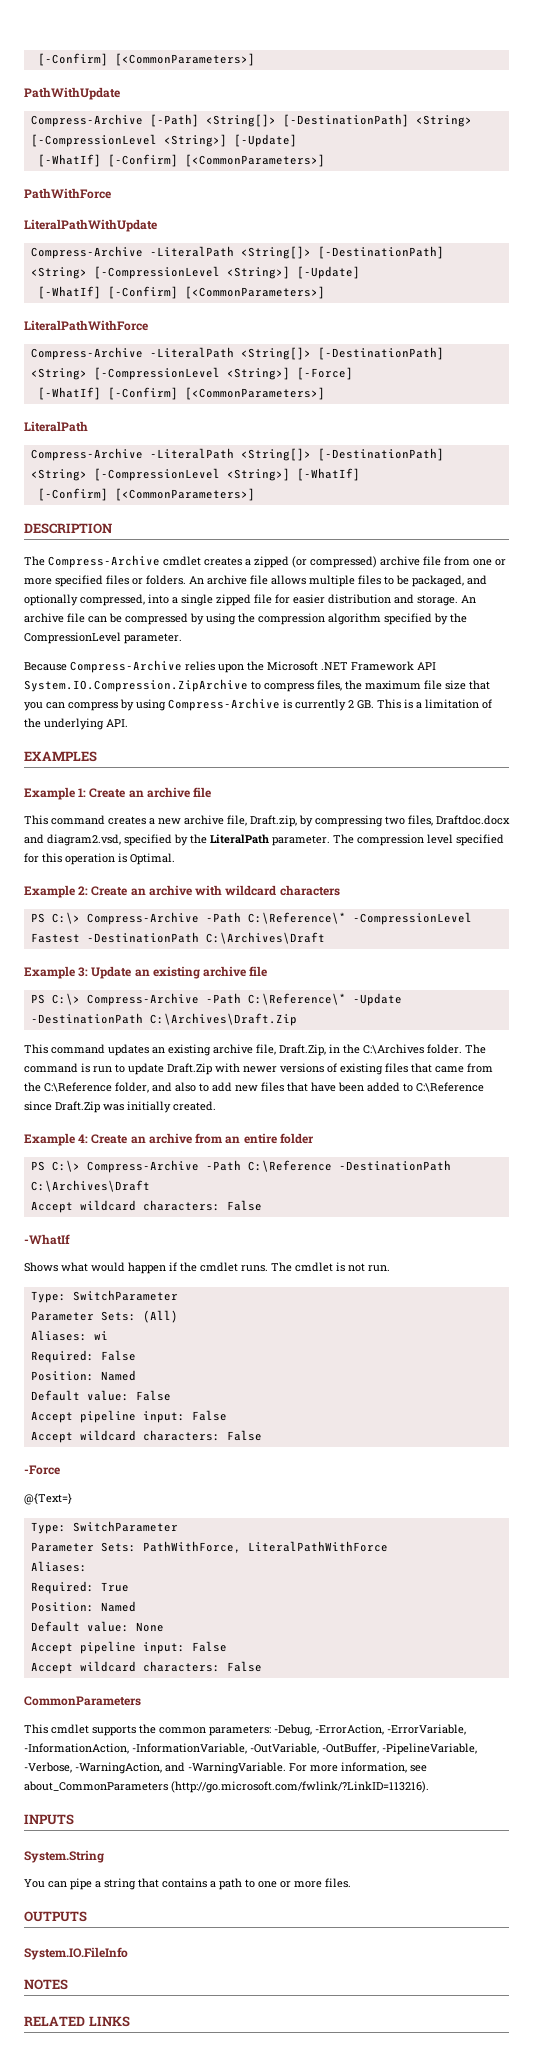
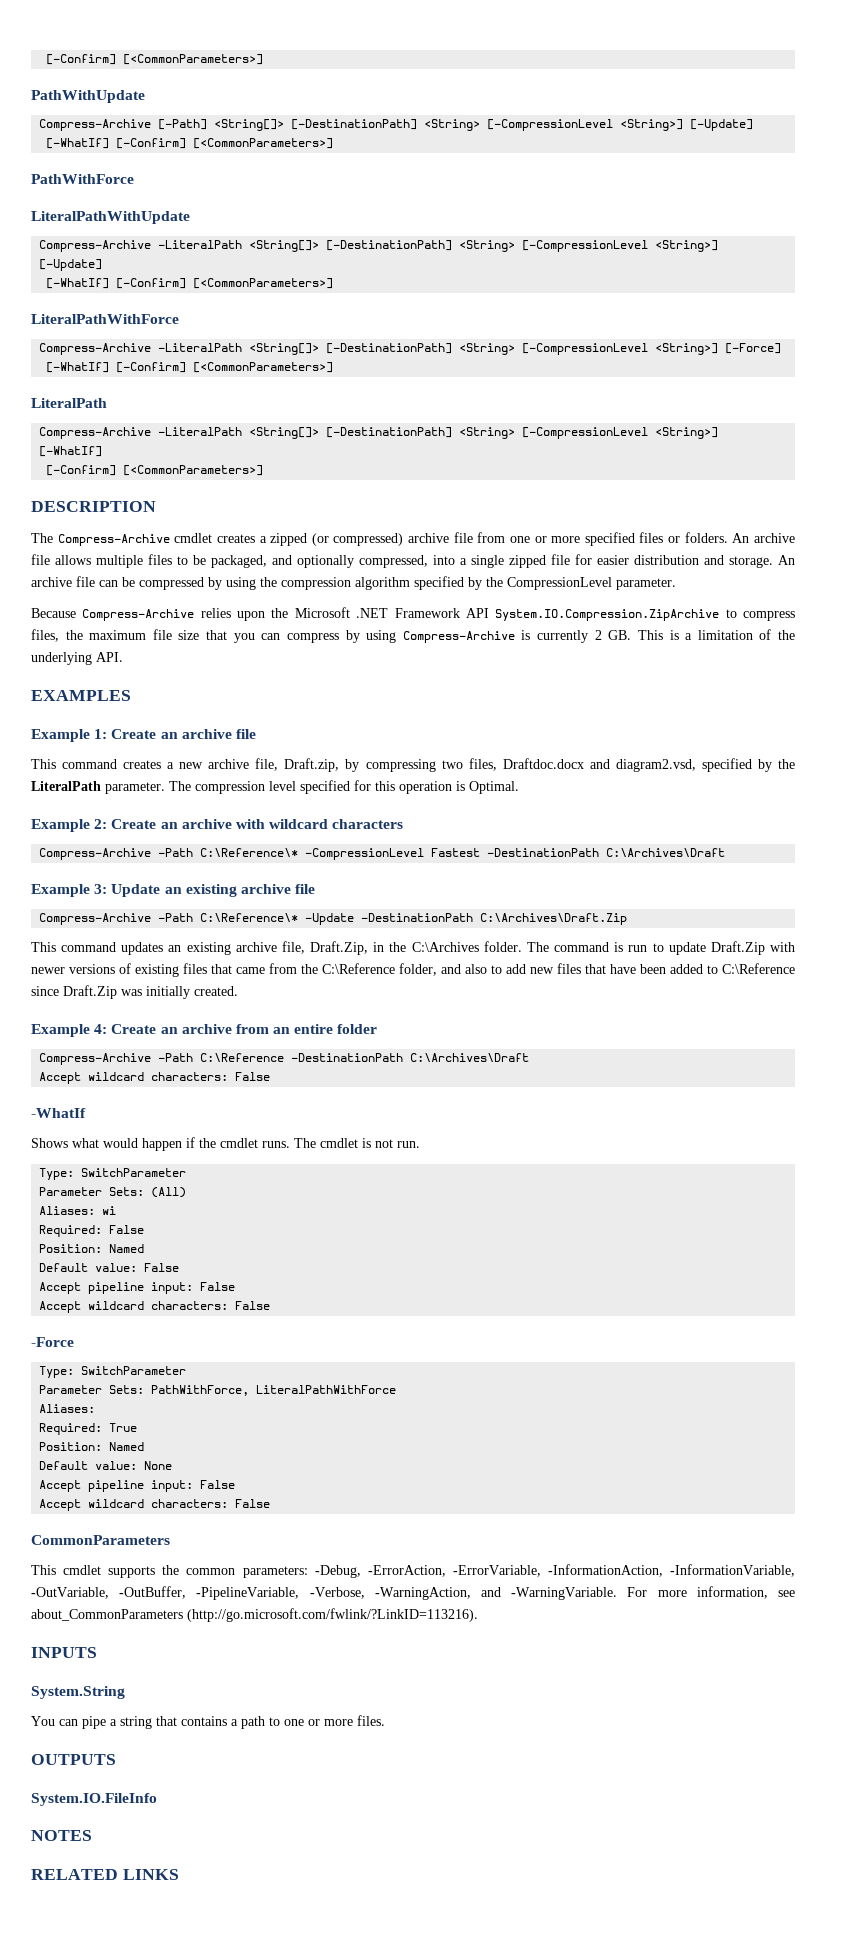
- PS C:\> Compress-Archive -Path C:\Reference\* -CompressionLevel Fastest -DestinationPath C:\Archives\Draft
+ Compress-Archive -Path C:\Reference\* -CompressionLevel Fastest -DestinationPath C:\Archives\Draft
- PS C:\> Compress-Archive -Path C:\Reference\* -Update -DestinationPath C:\Archives\Draft.Zip
+ Compress-Archive -Path C:\Reference\* -Update -DestinationPath C:\Archives\Draft.Zip
- PS C:\> Compress-Archive -Path C:\Reference -DestinationPath C:\Archives\Draft
+ Compress-Archive -Path C:\Reference -DestinationPath C:\Archives\Draft
- @{Text=}

